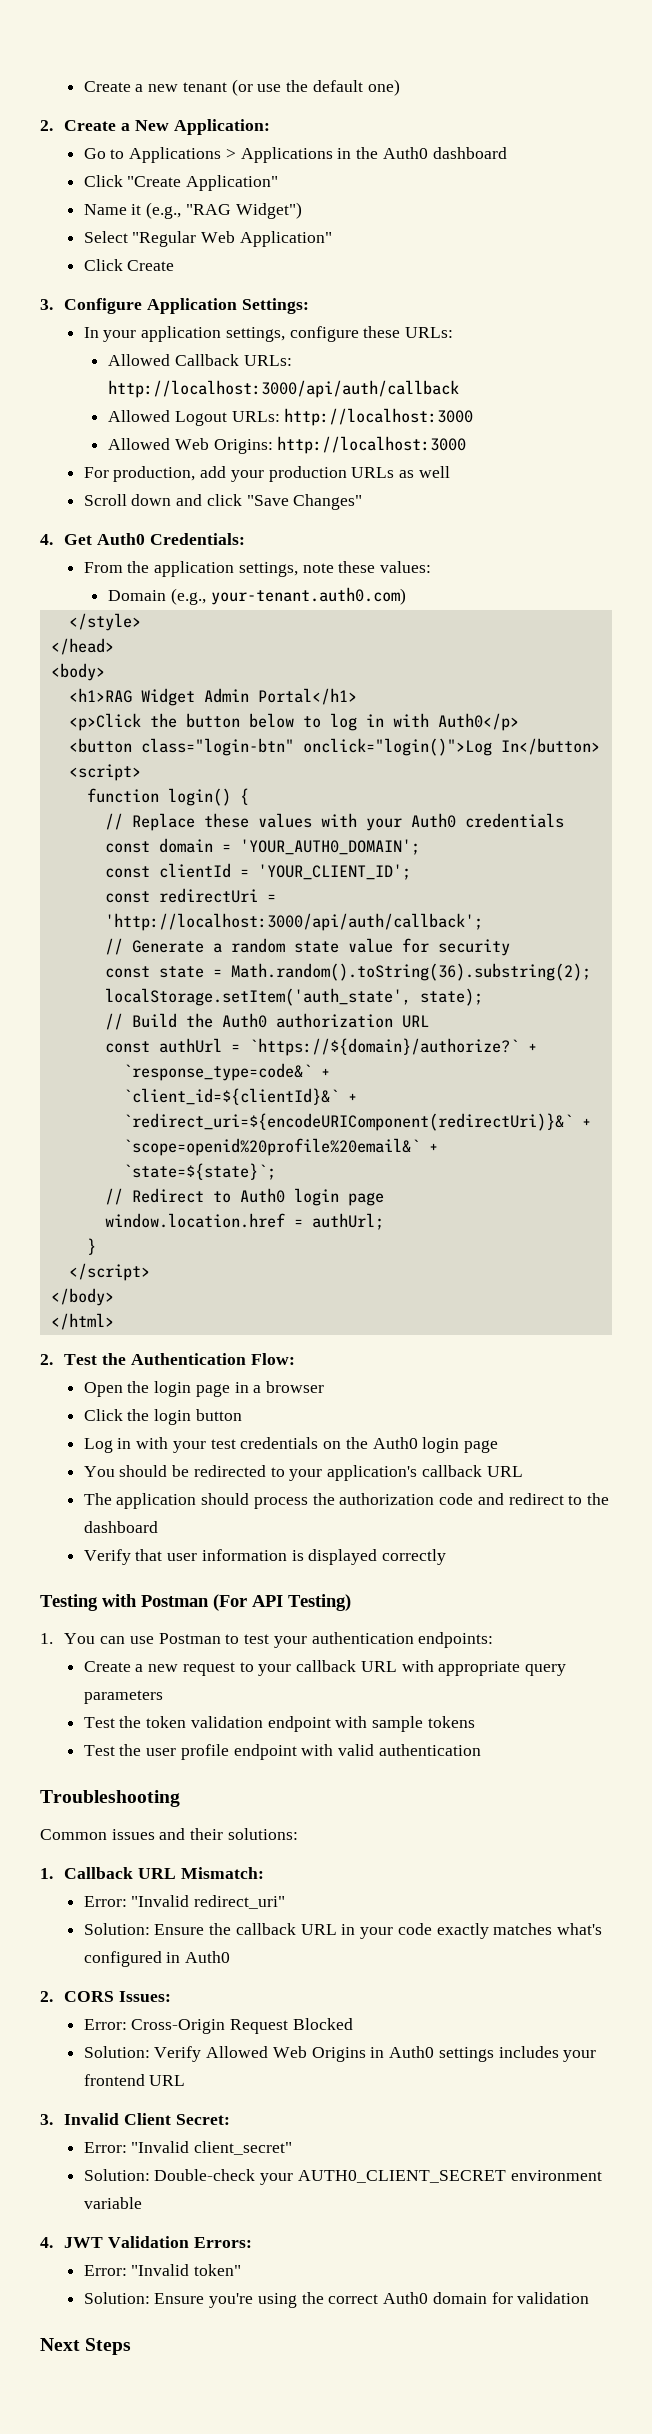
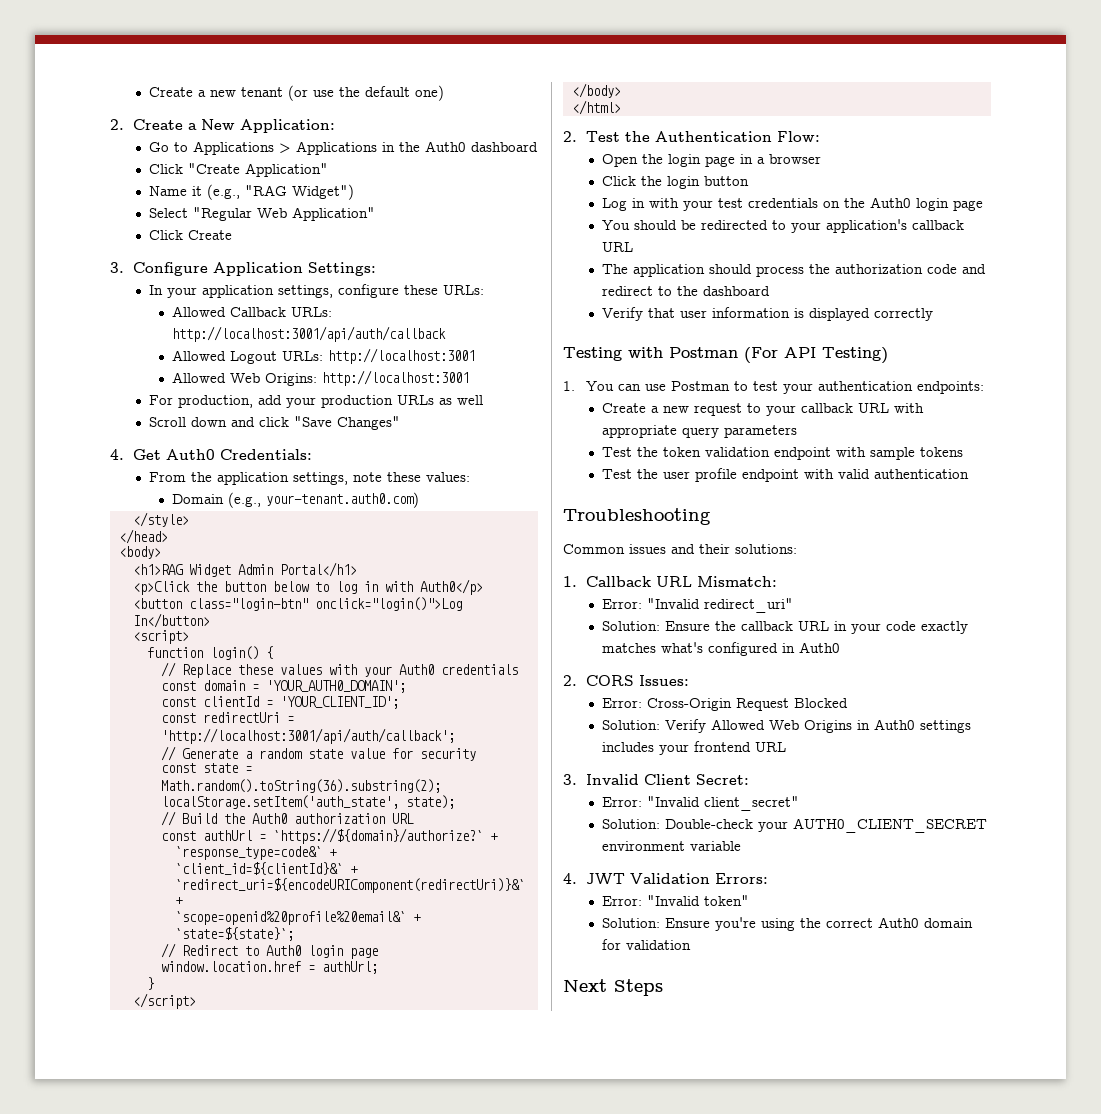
- Allowed Callback URLs: http://localhost:3000/api/auth/callback
+ Allowed Callback URLs: http://localhost:3001/api/auth/callback
- Allowed Logout URLs: http://localhost:3000
+ Allowed Logout URLs: http://localhost:3001
- Allowed Web Origins: http://localhost:3000
+ Allowed Web Origins: http://localhost:3001
- const redirectUri = 'http://localhost:3000/api/auth/callback';
+ const redirectUri = 'http://localhost:3001/api/auth/callback';

